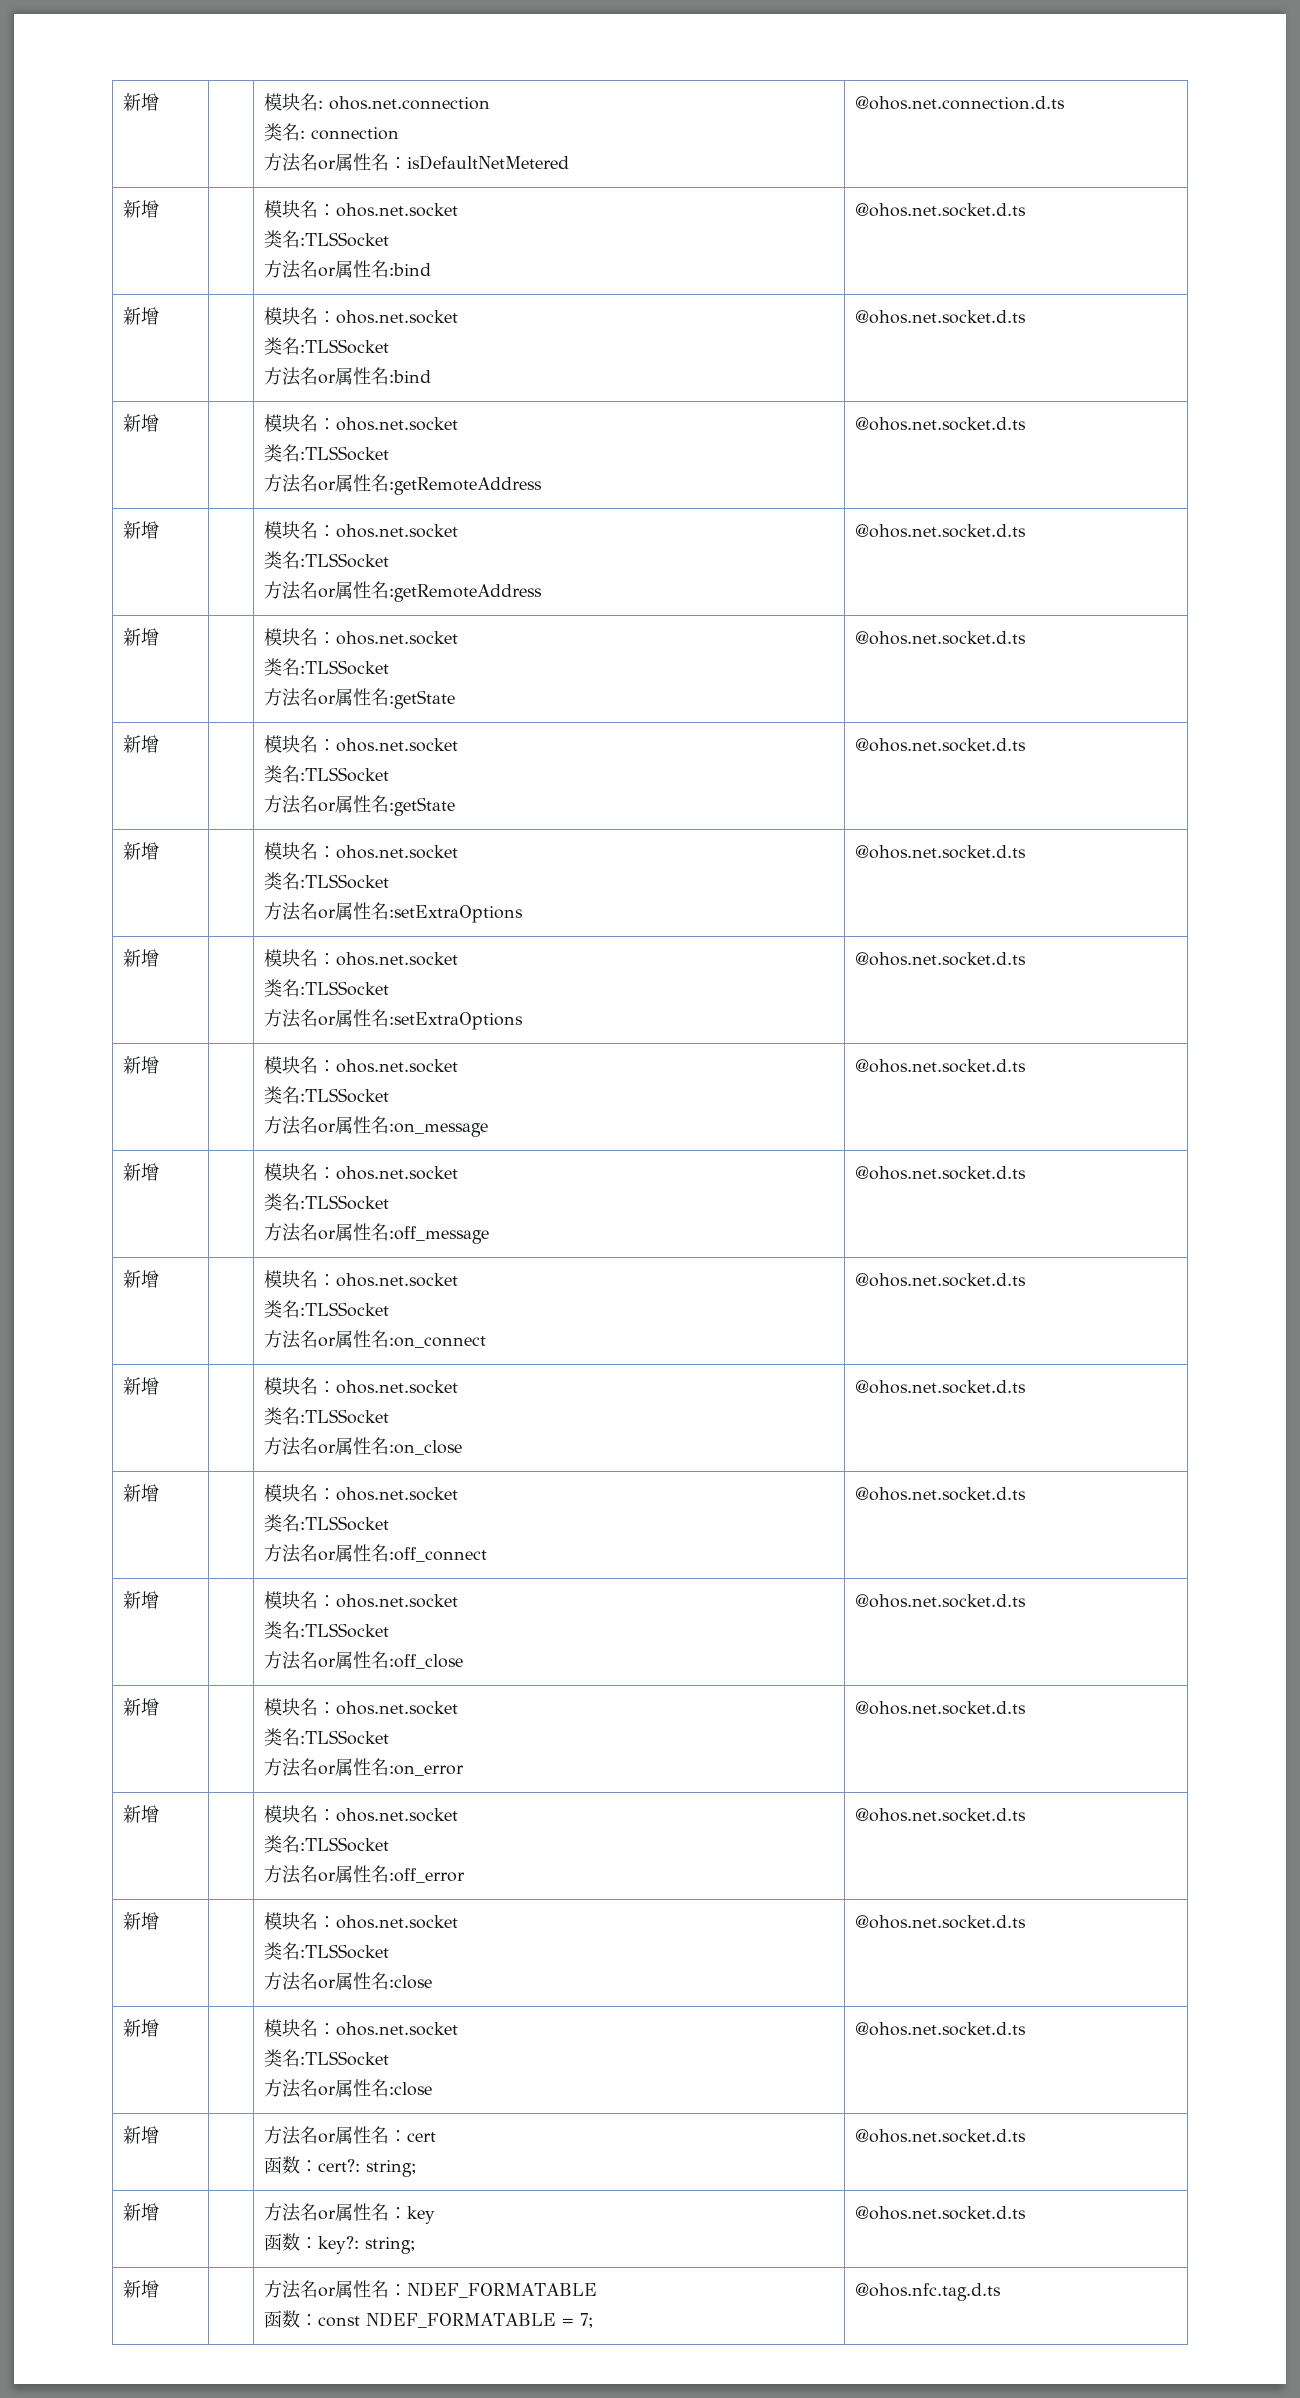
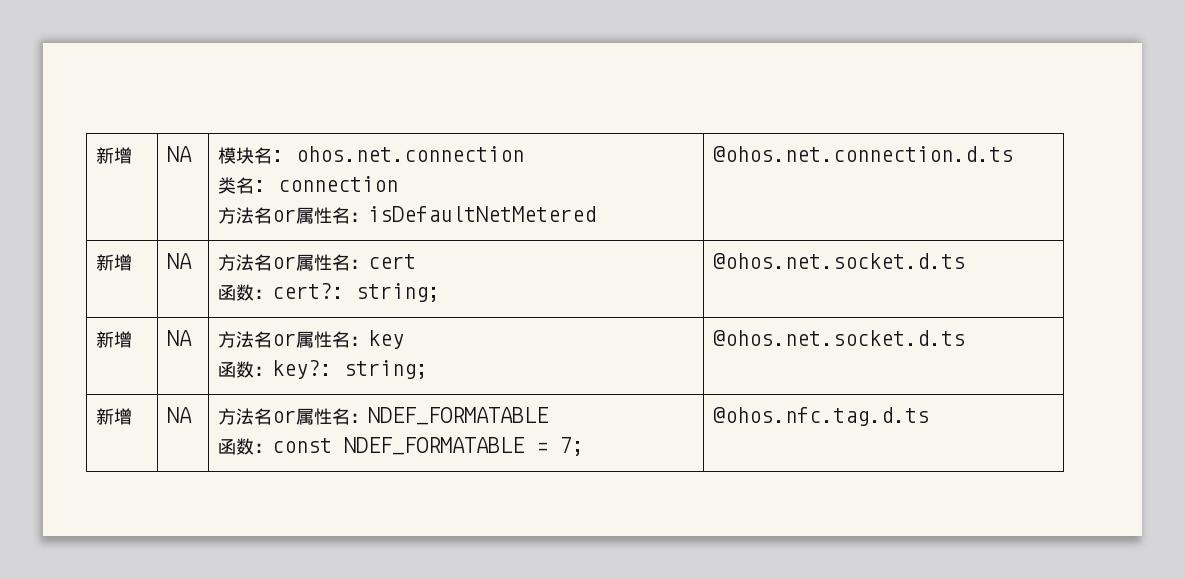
- 新增 | | 模块名: ohos.net.connection
+ 新增 | NA | 模块名: ohos.net.connection
  类名: connection
  方法名or属性名：isDefaultNetMetered | @ohos.net.connection.d.ts
- 新增 | | 模块名：ohos.net.socket
- 类名:TLSSocket
- 方法名or属性名:bind | @ohos.net.socket.d.ts
- 新增 | | 模块名：ohos.net.socket
- 类名:TLSSocket
- 方法名or属性名:bind | @ohos.net.socket.d.ts
- 新增 | | 模块名：ohos.net.socket
- 类名:TLSSocket
- 方法名or属性名:getRemoteAddress | @ohos.net.socket.d.ts
- 新增 | | 模块名：ohos.net.socket
- 类名:TLSSocket
- 方法名or属性名:getRemoteAddress | @ohos.net.socket.d.ts
- 新增 | | 模块名：ohos.net.socket
- 类名:TLSSocket
- 方法名or属性名:getState | @ohos.net.socket.d.ts
- 新增 | | 模块名：ohos.net.socket
- 类名:TLSSocket
- 方法名or属性名:getState | @ohos.net.socket.d.ts
- 新增 | | 模块名：ohos.net.socket
- 类名:TLSSocket
- 方法名or属性名:setExtraOptions | @ohos.net.socket.d.ts
- 新增 | | 模块名：ohos.net.socket
- 类名:TLSSocket
- 方法名or属性名:setExtraOptions | @ohos.net.socket.d.ts
- 新增 | | 模块名：ohos.net.socket
- 类名:TLSSocket
- 方法名or属性名:on_message | @ohos.net.socket.d.ts
- 新增 | | 模块名：ohos.net.socket
- 类名:TLSSocket
- 方法名or属性名:off_message | @ohos.net.socket.d.ts
- 新增 | | 模块名：ohos.net.socket
- 类名:TLSSocket
- 方法名or属性名:on_connect | @ohos.net.socket.d.ts
- 新增 | | 模块名：ohos.net.socket
- 类名:TLSSocket
- 方法名or属性名:on_close | @ohos.net.socket.d.ts
- 新增 | | 模块名：ohos.net.socket
- 类名:TLSSocket
- 方法名or属性名:off_connect | @ohos.net.socket.d.ts
- 新增 | | 模块名：ohos.net.socket
- 类名:TLSSocket
- 方法名or属性名:off_close | @ohos.net.socket.d.ts
- 新增 | | 模块名：ohos.net.socket
- 类名:TLSSocket
- 方法名or属性名:on_error | @ohos.net.socket.d.ts
- 新增 | | 模块名：ohos.net.socket
- 类名:TLSSocket
- 方法名or属性名:off_error | @ohos.net.socket.d.ts
- 新增 | | 模块名：ohos.net.socket
- 类名:TLSSocket
- 方法名or属性名:close | @ohos.net.socket.d.ts
- 新增 | | 模块名：ohos.net.socket
- 类名:TLSSocket
- 方法名or属性名:close | @ohos.net.socket.d.ts
- 新增 | | 方法名or属性名：cert
+ 新增 | NA | 方法名or属性名：cert
- 新增 | | 方法名or属性名：key
+ 新增 | NA | 方法名or属性名：key
- 新增 | | 方法名or属性名：NDEF_FORMATABLE
+ 新增 | NA | 方法名or属性名：NDEF_FORMATABLE

